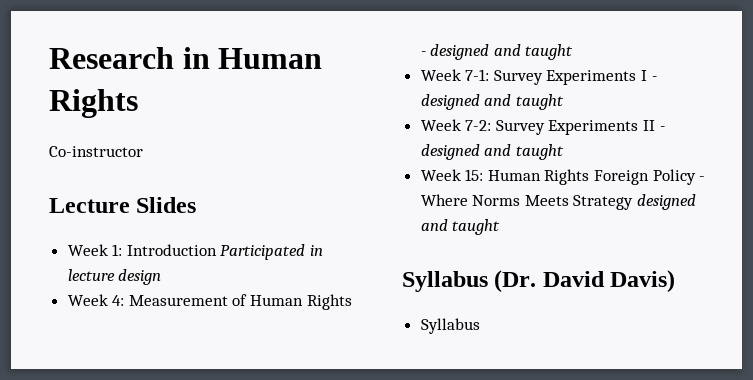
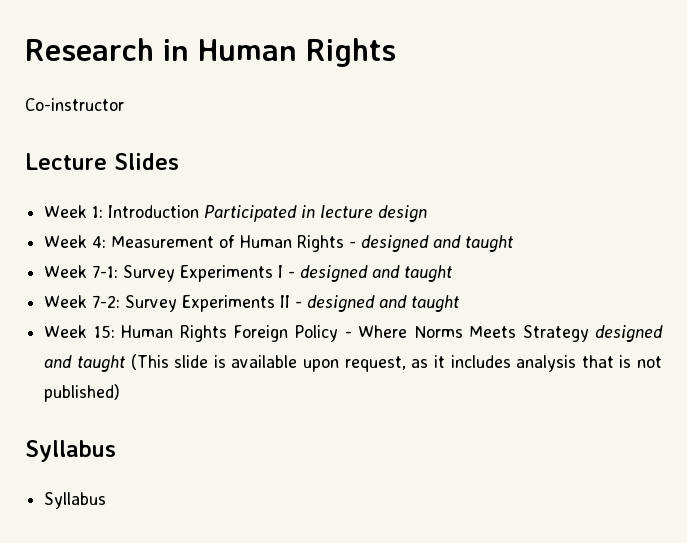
- Week 15: Human Rights Foreign Policy - Where Norms Meets Strategy designed and taught
- Syllabus (Dr. David Davis)
+ Week 15: Human Rights Foreign Policy - Where Norms Meets Strategy designed and taught (This slide is available upon request, as it includes analysis that is not published)
+ Syllabus

